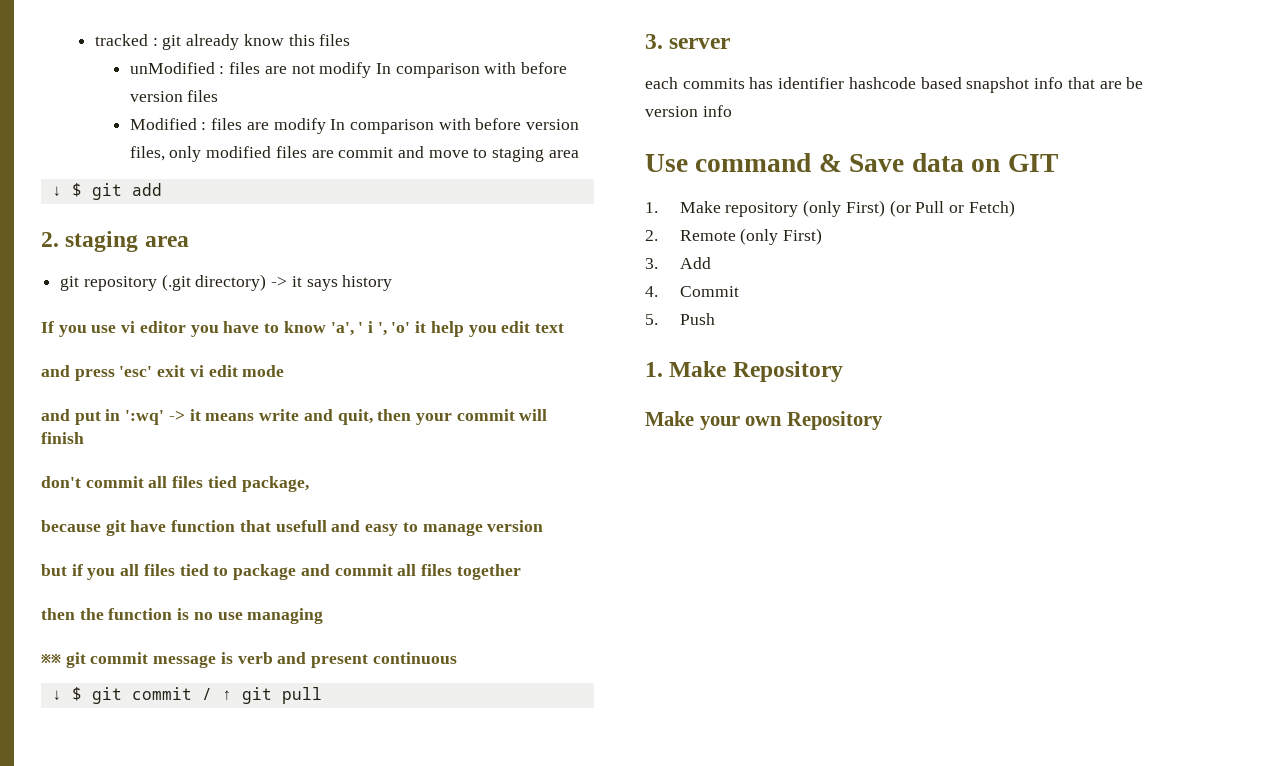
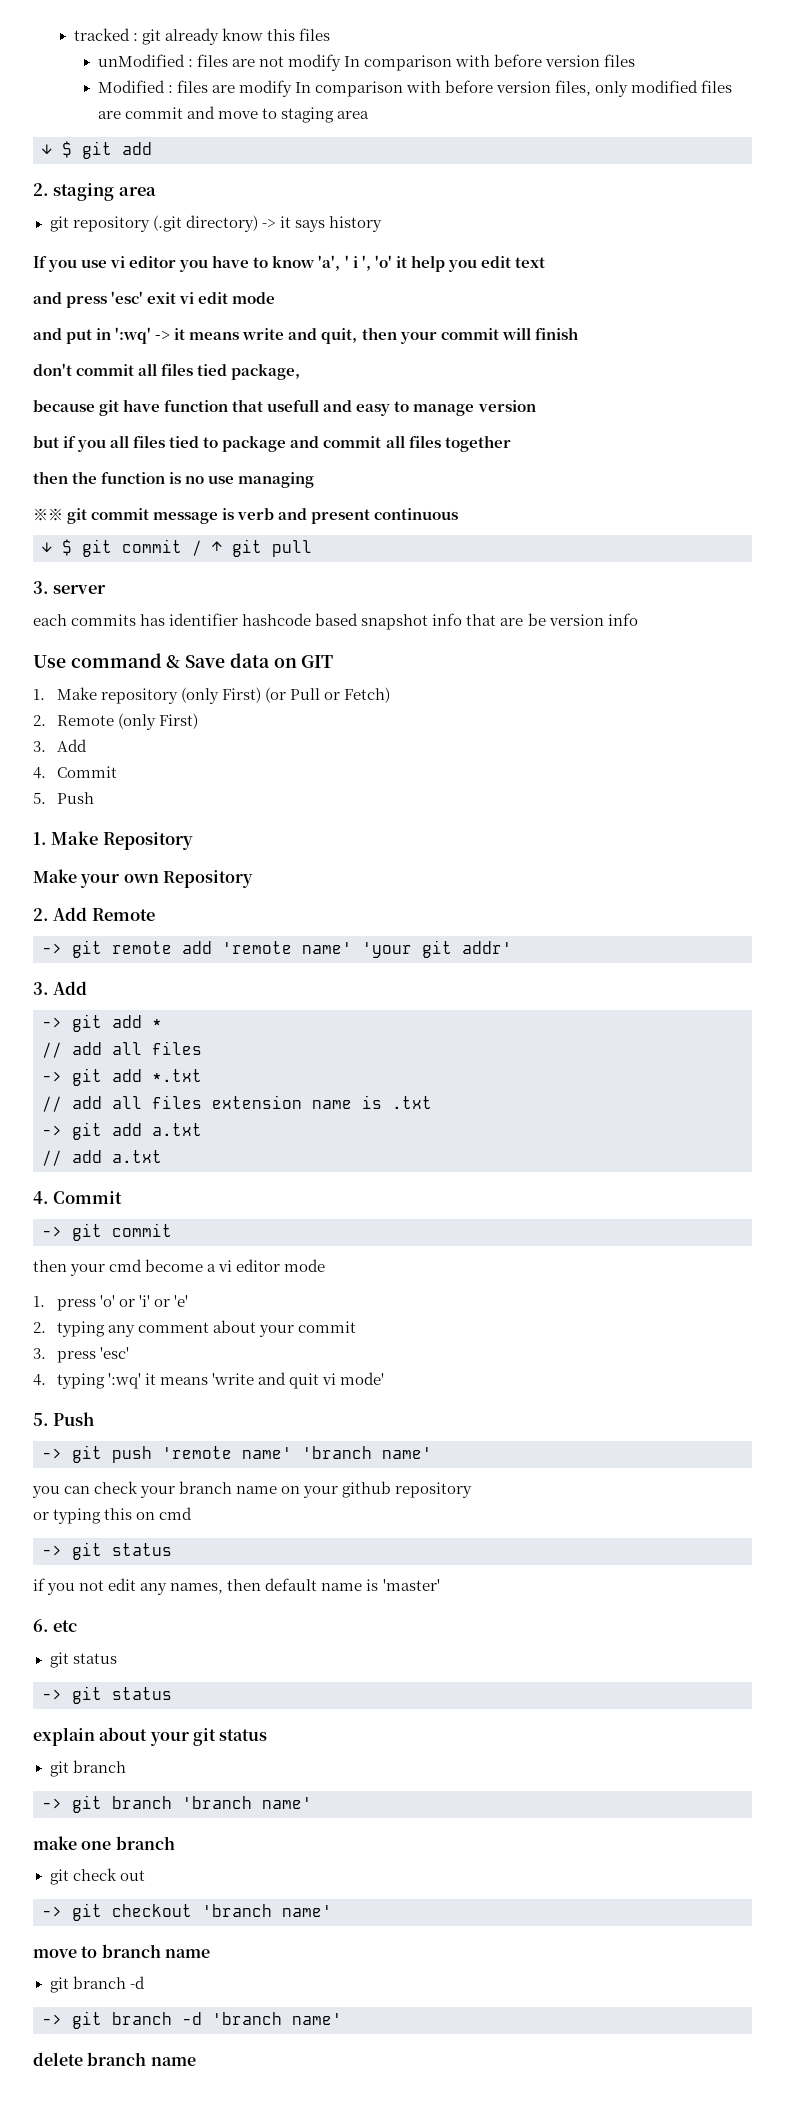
+ 2. Add Remote
+ -> git remote add 'remote name' 'your git addr'
+ 3. Add
+ -> git add *
+ // add all files
+ -> git add *.txt
+ // add all files extension name is .txt
+ -> git add a.txt
+ // add a.txt
+ 4. Commit
+ -> git commit
+ then your cmd become a vi editor mode
+ 1. press 'o' or 'i' or 'e'
+ 2. typing any comment about your commit
+ 3. press 'esc'
+ 4. typing ':wq' it means 'write and quit vi mode'
+ 5. Push
+ -> git push 'remote name' 'branch name'
+ you can check your branch name on your github repository
+ or typing this on cmd
+ -> git status
+ if you not edit any names, then default name is 'master'
+ 6. etc
+ git status
+ -> git status
+ explain about your git status
+ git branch
+ -> git branch 'branch name'
+ make one branch
+ git check out
+ -> git checkout 'branch name'
+ move to branch name
+ git branch -d
+ -> git branch -d 'branch name'
+ delete branch name

